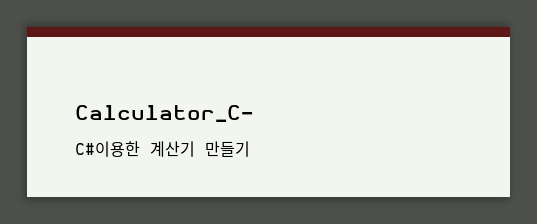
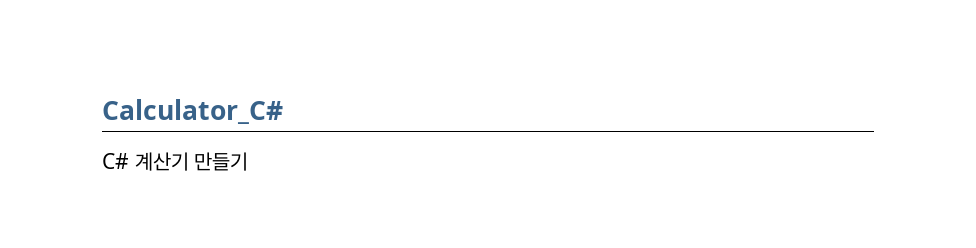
- Calculator_C-
- C#이용한 계산기 만들기
+ Calculator_C#
+ C# 계산기 만들기

